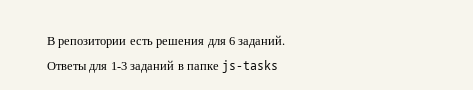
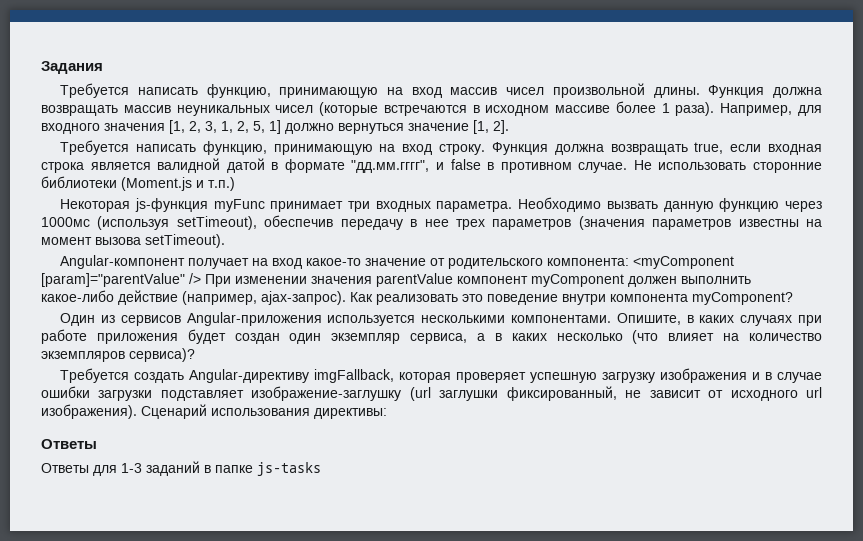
- В репозитории есть решения для 6 заданий.
+ Задания
+ Требуется написать функцию, принимающую на вход массив чисел произвольной длины. Функция должна возвращать массив неуникальных чисел (которые встречаются в исходном массиве более 1 раза). Например, для входного значения [1, 2, 3, 1, 2, 5, 1] должно вернуться значение [1, 2].
+ Требуется написать функцию, принимающую на вход строку. Функция должна возвращать true, если входная строка является валидной датой в формате "дд.мм.гггг", и false в противном случае. Не использовать сторонние библиотеки (Moment.js и т.п.)
+ Некоторая js-функция myFunc принимает три входных параметра. Необходимо вызвать данную функцию через 1000мс (используя setTimeout), обеспечив передачу в нее трех параметров (значения параметров известны на момент вызова setTimeout).
+ Angular-компонент получает на вход какое-то значение от родительского компонента: <myComponent [param]="parentValue" /> При изменении значения parentValue компонент myComponent должен выполнить какое-либо действие (например, ajax-запрос). Как реализовать это поведение внутри компонента myComponent?
+ Один из сервисов Angular-приложения используется несколькими компонентами. Опишите, в каких случаях при работе приложения будет создан один экземпляр сервиса, а в каких несколько (что влияет на количество экземпляров сервиса)?
+ Требуется создать Angular-директиву imgFallback, которая проверяет успешную загрузку изображения и в случае ошибки загрузки подставляет изображение-заглушку (url заглушки фиксированный, не зависит от исходного url изображения). Сценарий использования директивы:
+ Ответы

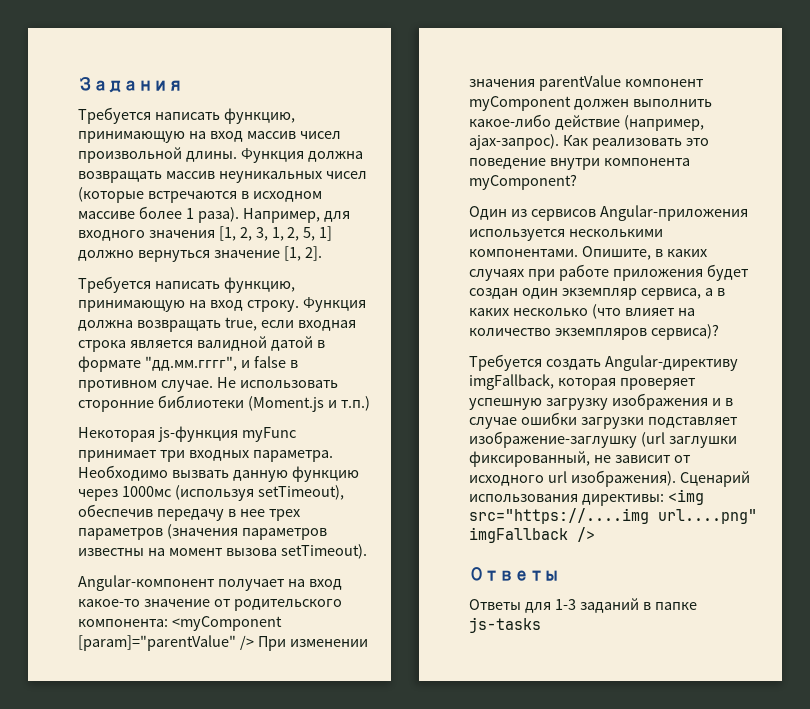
- Сценарий использования директивы:
+ Сценарий использования директивы: <img src="https://....img url....png" imgFallback />

